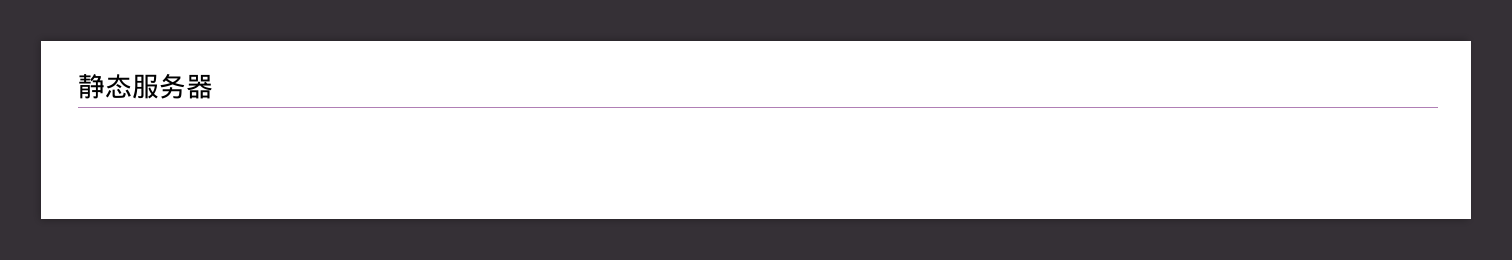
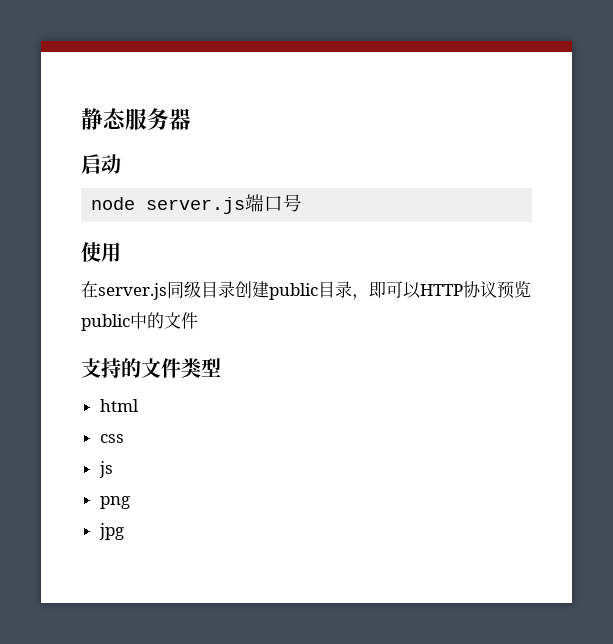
+ 启动
+ node server.js端口号
+ 使用
+ 在server.js同级目录创建public目录，即可以HTTP协议预览public中的文件
+ 支持的文件类型
+ html
+ css
+ js
+ png
+ jpg

